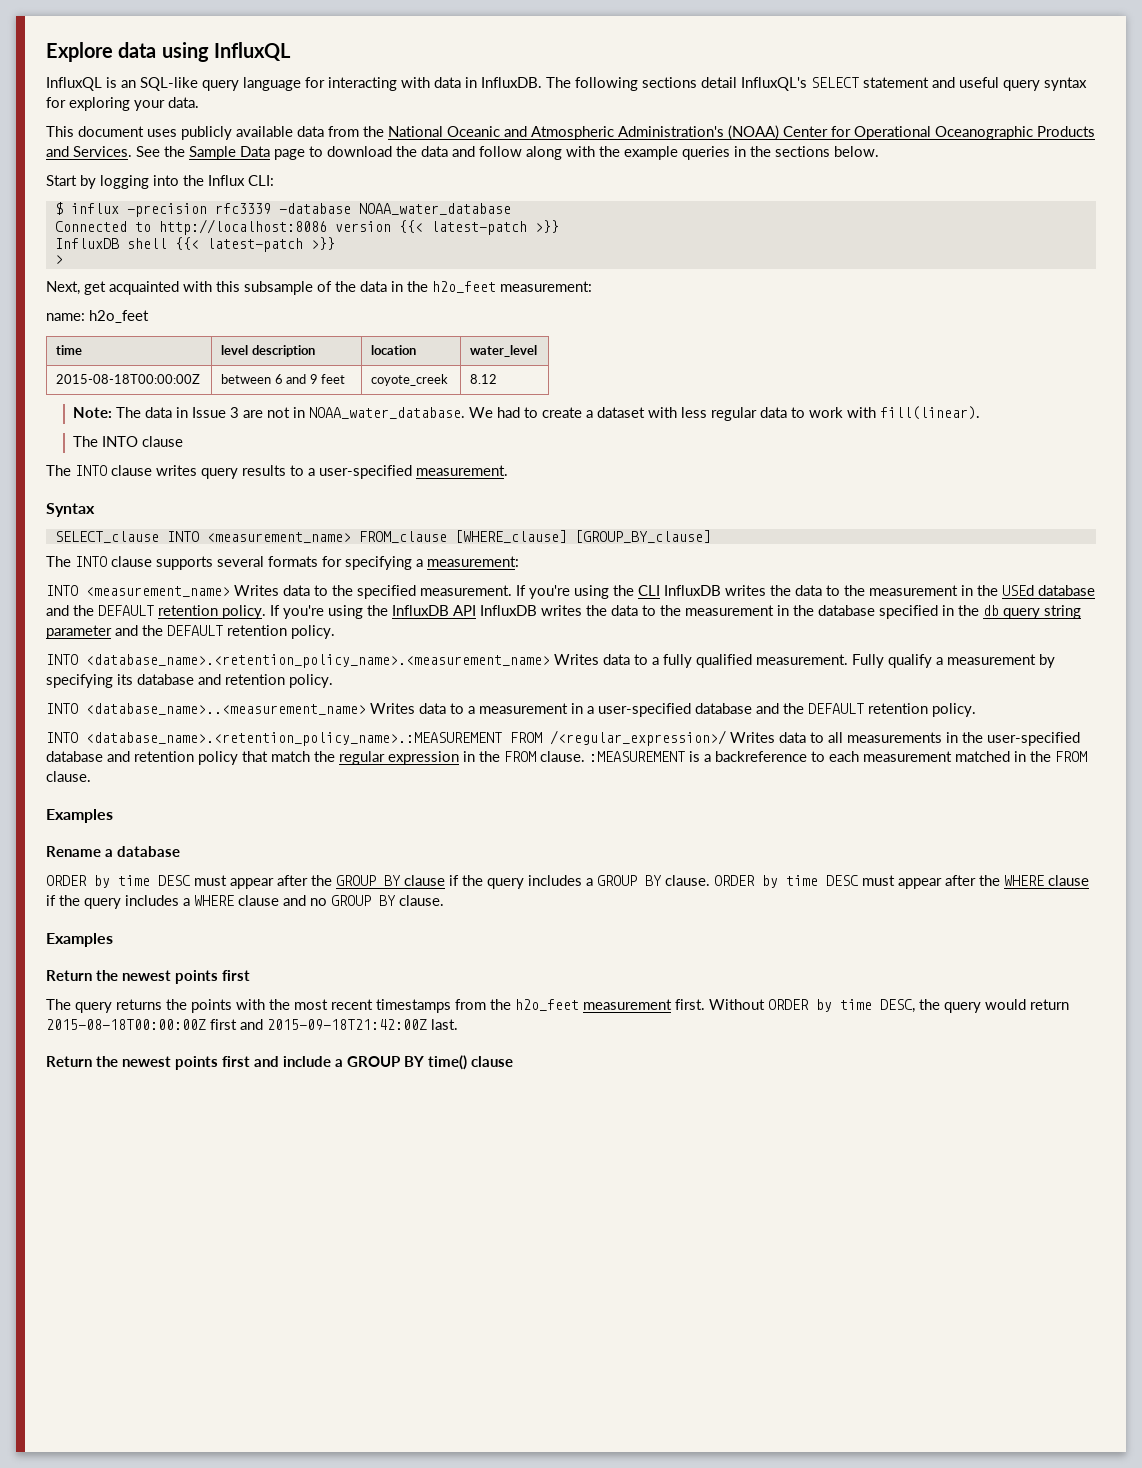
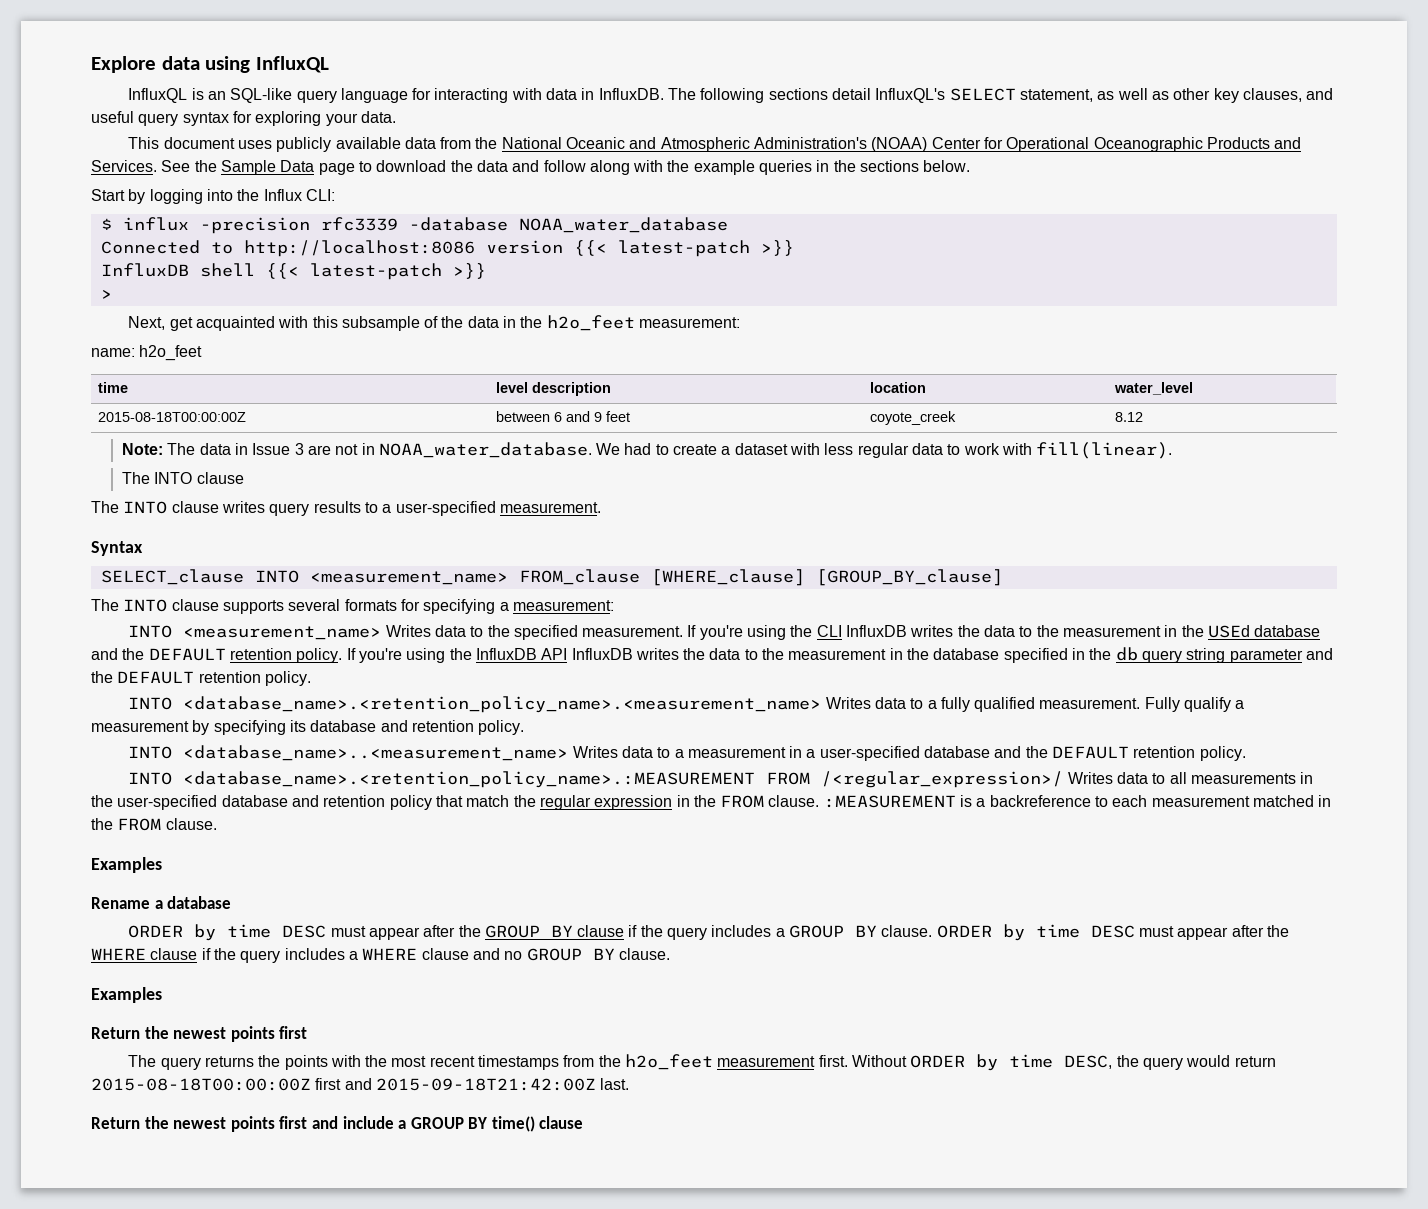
- The following sections detail InfluxQL's SELECT statement and useful query syntax for exploring your data.
+ The following sections detail InfluxQL's SELECT statement, as well as other key clauses, and useful query syntax for exploring your data.

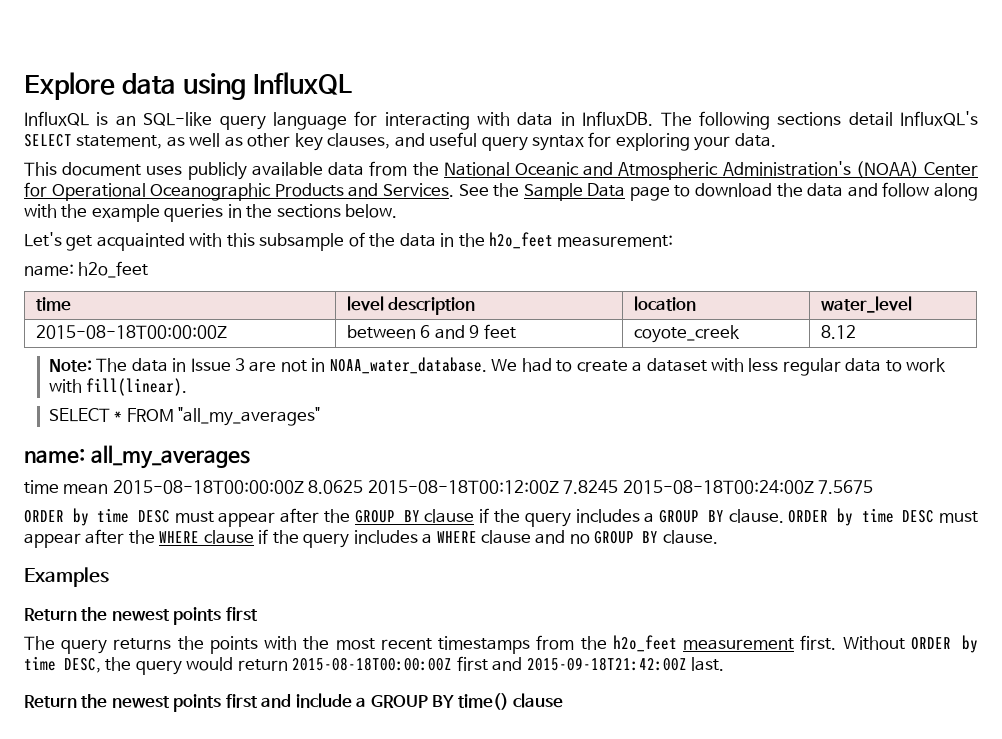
- Start by logging into the Influx CLI:
- $ influx -precision rfc3339 -database NOAA_water_database
- Connected to http://localhost:8086 version {{< latest-patch >}}
- InfluxDB shell {{< latest-patch >}}
- >
- Next, get acquainted with this subsample of the data in the h2o_feet measurement:
+ Let's get acquainted with this subsample of the data in the h2o_feet measurement:
  We had to create a dataset with less regular data to work with fill(linear).
- The INTO clause
- The INTO clause writes query results to a user-specified measurement.
- Syntax
- SELECT_clause INTO <measurement_name> FROM_clause [WHERE_clause] [GROUP_BY_clause]
- The INTO clause supports several formats for specifying a measurement:
- INTO <measurement_name> Writes data to the specified measurement. If you're using the CLI InfluxDB writes the data to the measurement in the USEd database and the DEFAULT retention policy. If you're using the InfluxDB API InfluxDB writes the data to the measurement in the database specified in the db query string parameter and the DEFAULT retention policy.
- INTO <database_name>.<retention_policy_name>.<measurement_name> Writes data to a fully qualified measurement. Fully qualify a measurement by specifying its database and retention policy.
- INTO <database_name>..<measurement_name> Writes data to a measurement in a user-specified database and the DEFAULT retention policy.
- INTO <database_name>.<retention_policy_name>.:MEASUREMENT FROM /<regular_expression>/ Writes data to all measurements in the user-specified database and retention policy that match the regular expression in the FROM clause. :MEASUREMENT is a backreference to each measurement matched in the FROM clause.
- Examples
- Rename a database
+ SELECT * FROM "all_my_averages"
+ name: all_my_averages
+ time mean 2015-08-18T00:00:00Z 8.0625 2015-08-18T00:12:00Z 7.8245 2015-08-18T00:24:00Z 7.5675

